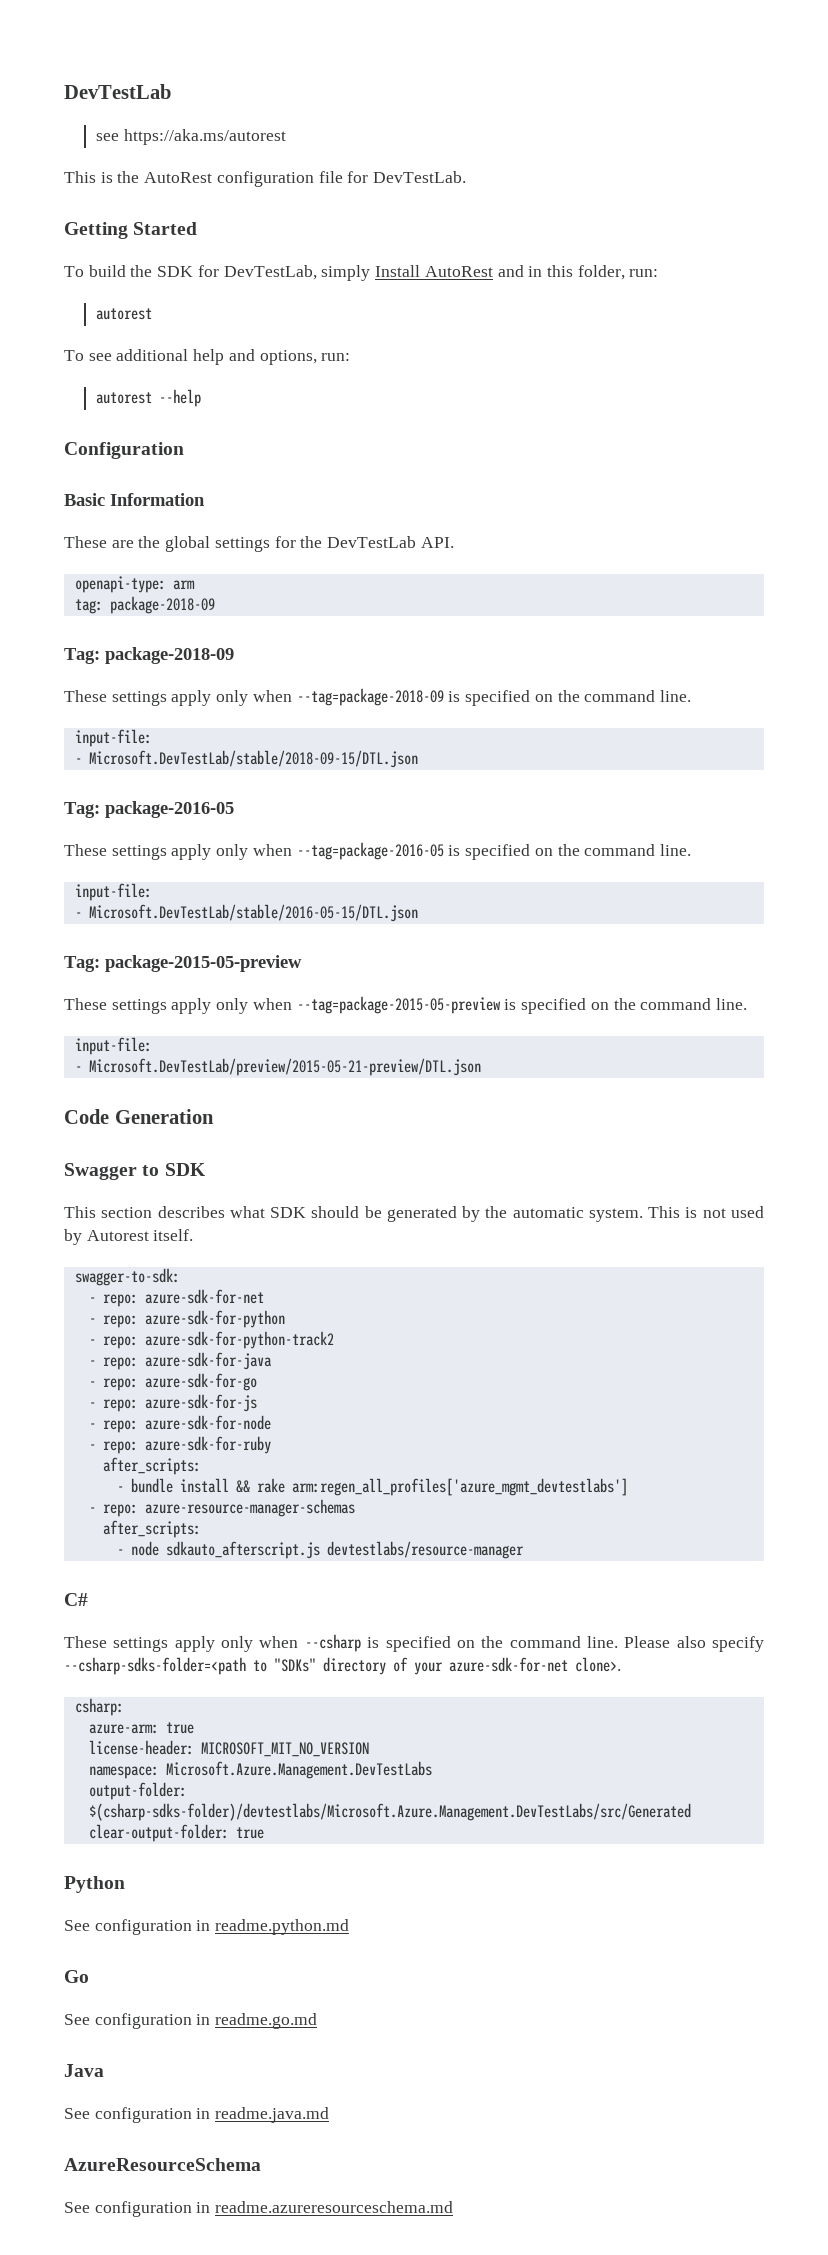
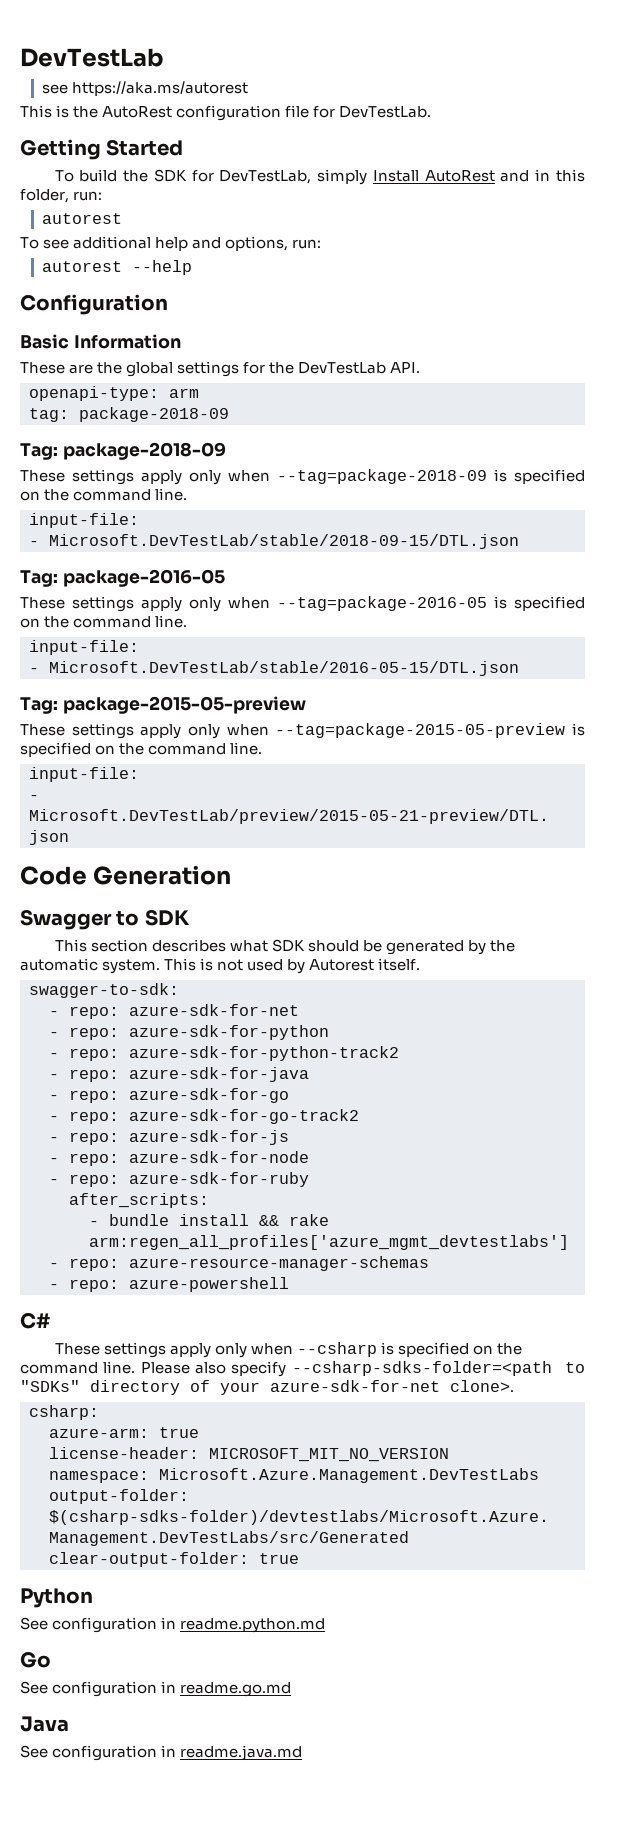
+ - repo: azure-sdk-for-go-track2
  - repo: azure-resource-manager-schemas
- after_scripts:
- - node sdkauto_afterscript.js devtestlabs/resource-manager
+ - repo: azure-powershell
- AzureResourceSchema
- See configuration in readme.azureresourceschema.md

